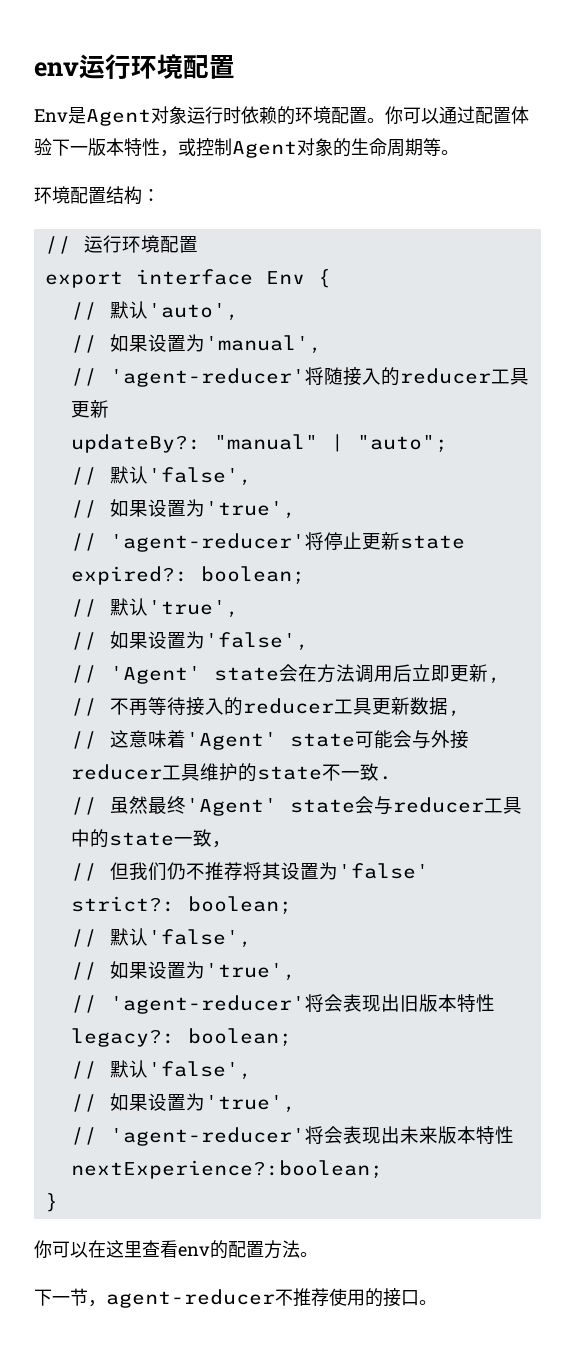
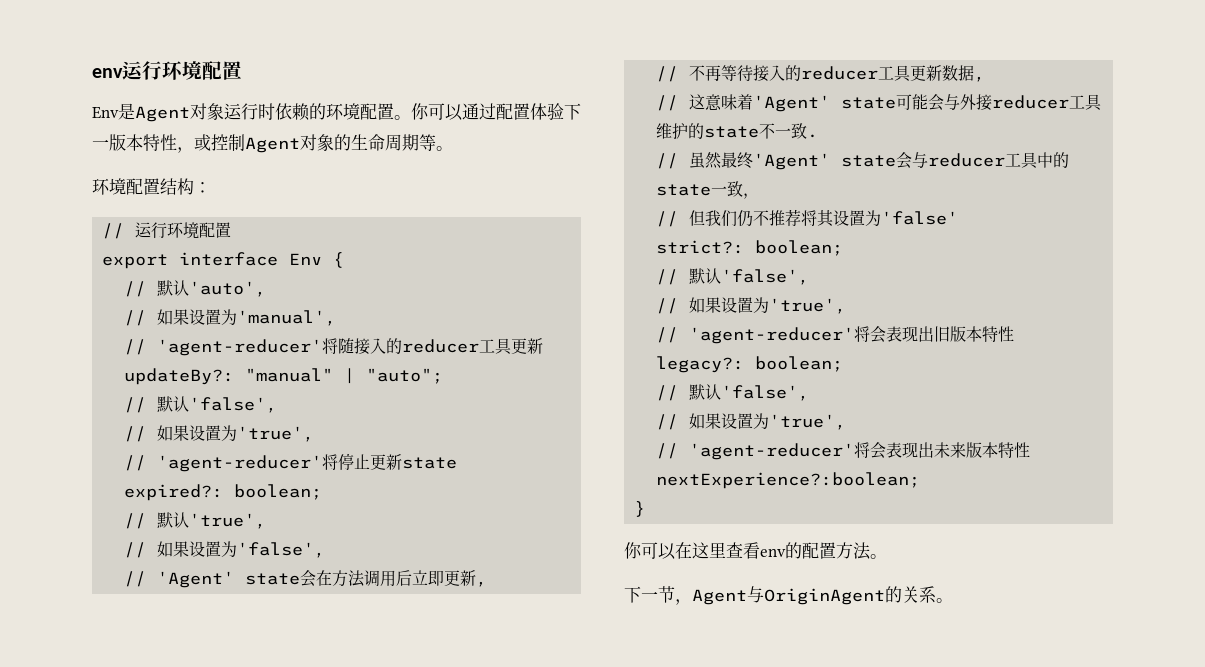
- 下一节，agent-reducer不推荐使用的接口。
+ 下一节，Agent与OriginAgent的关系。

